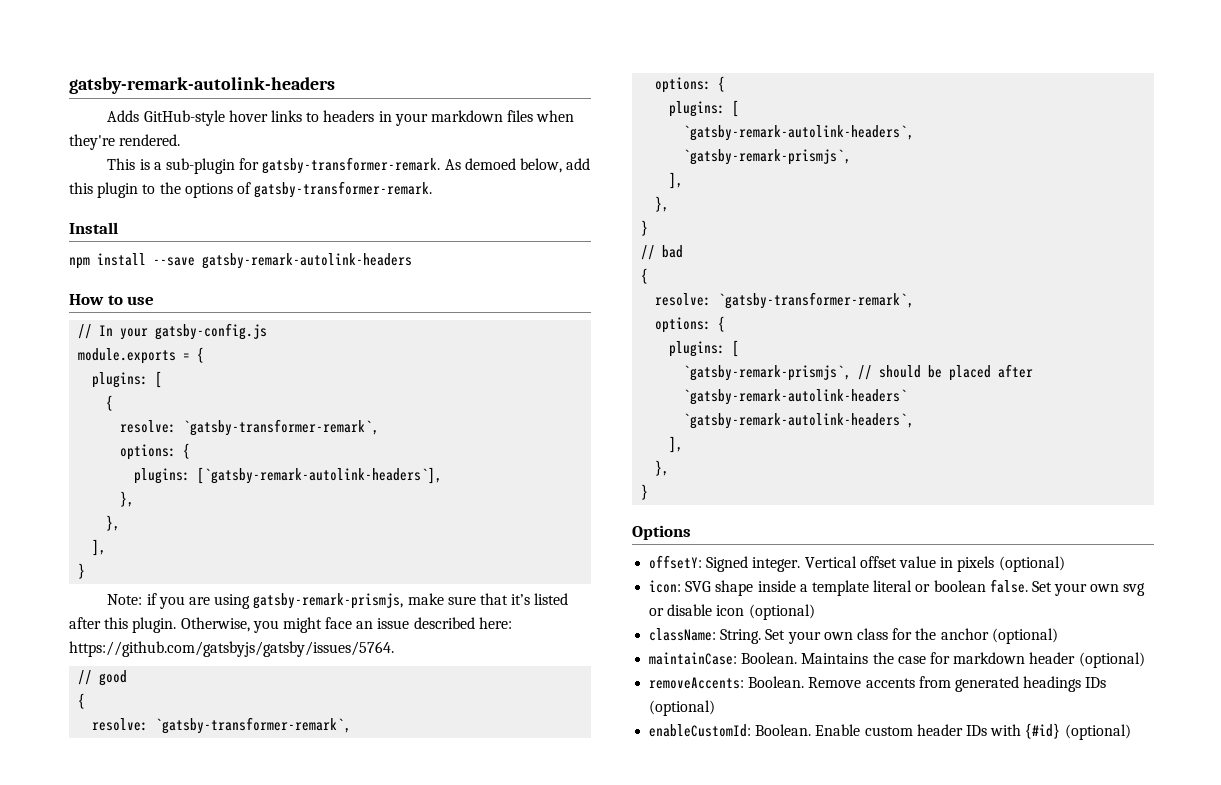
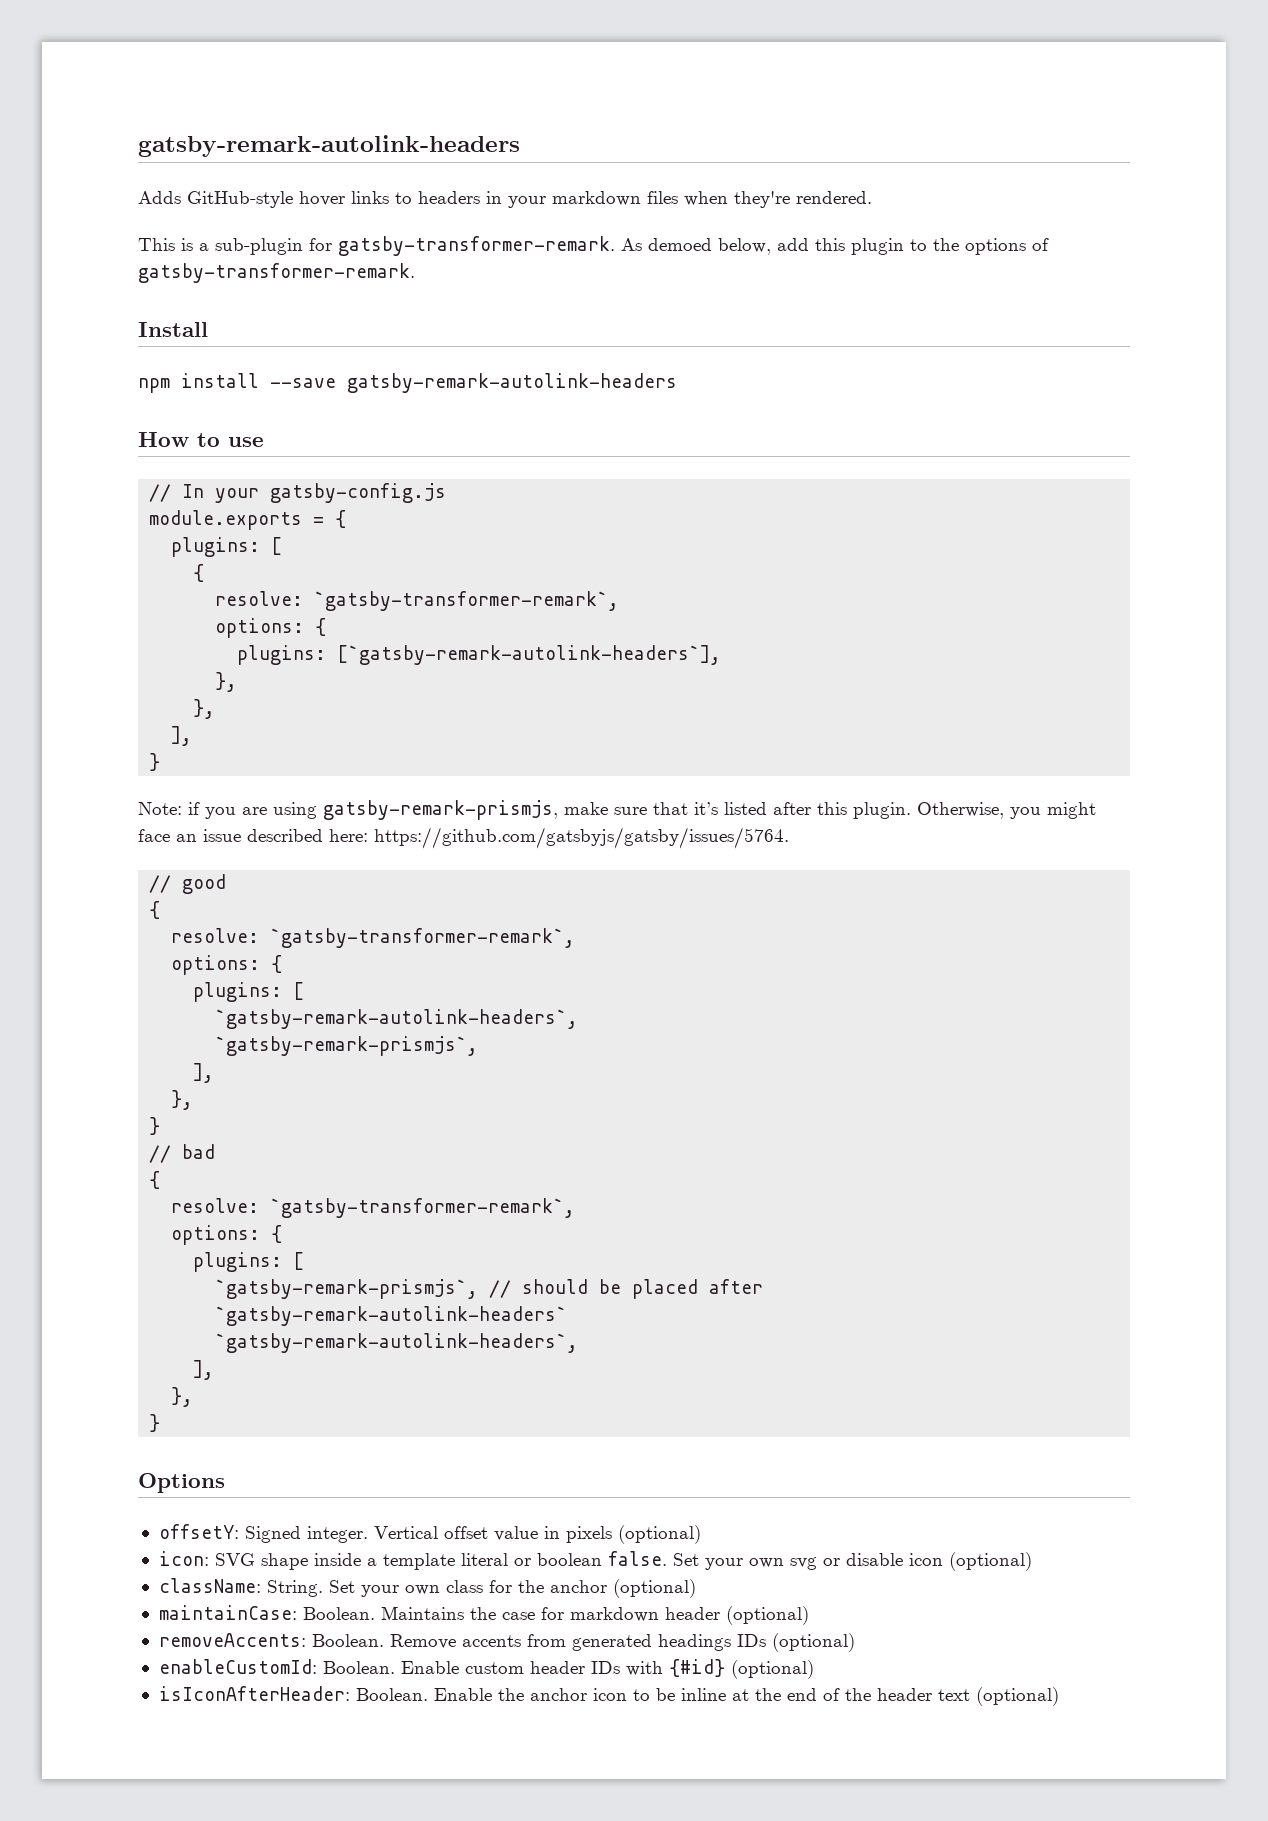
+ isIconAfterHeader: Boolean. Enable the anchor icon to be inline at the end of the header text (optional)

